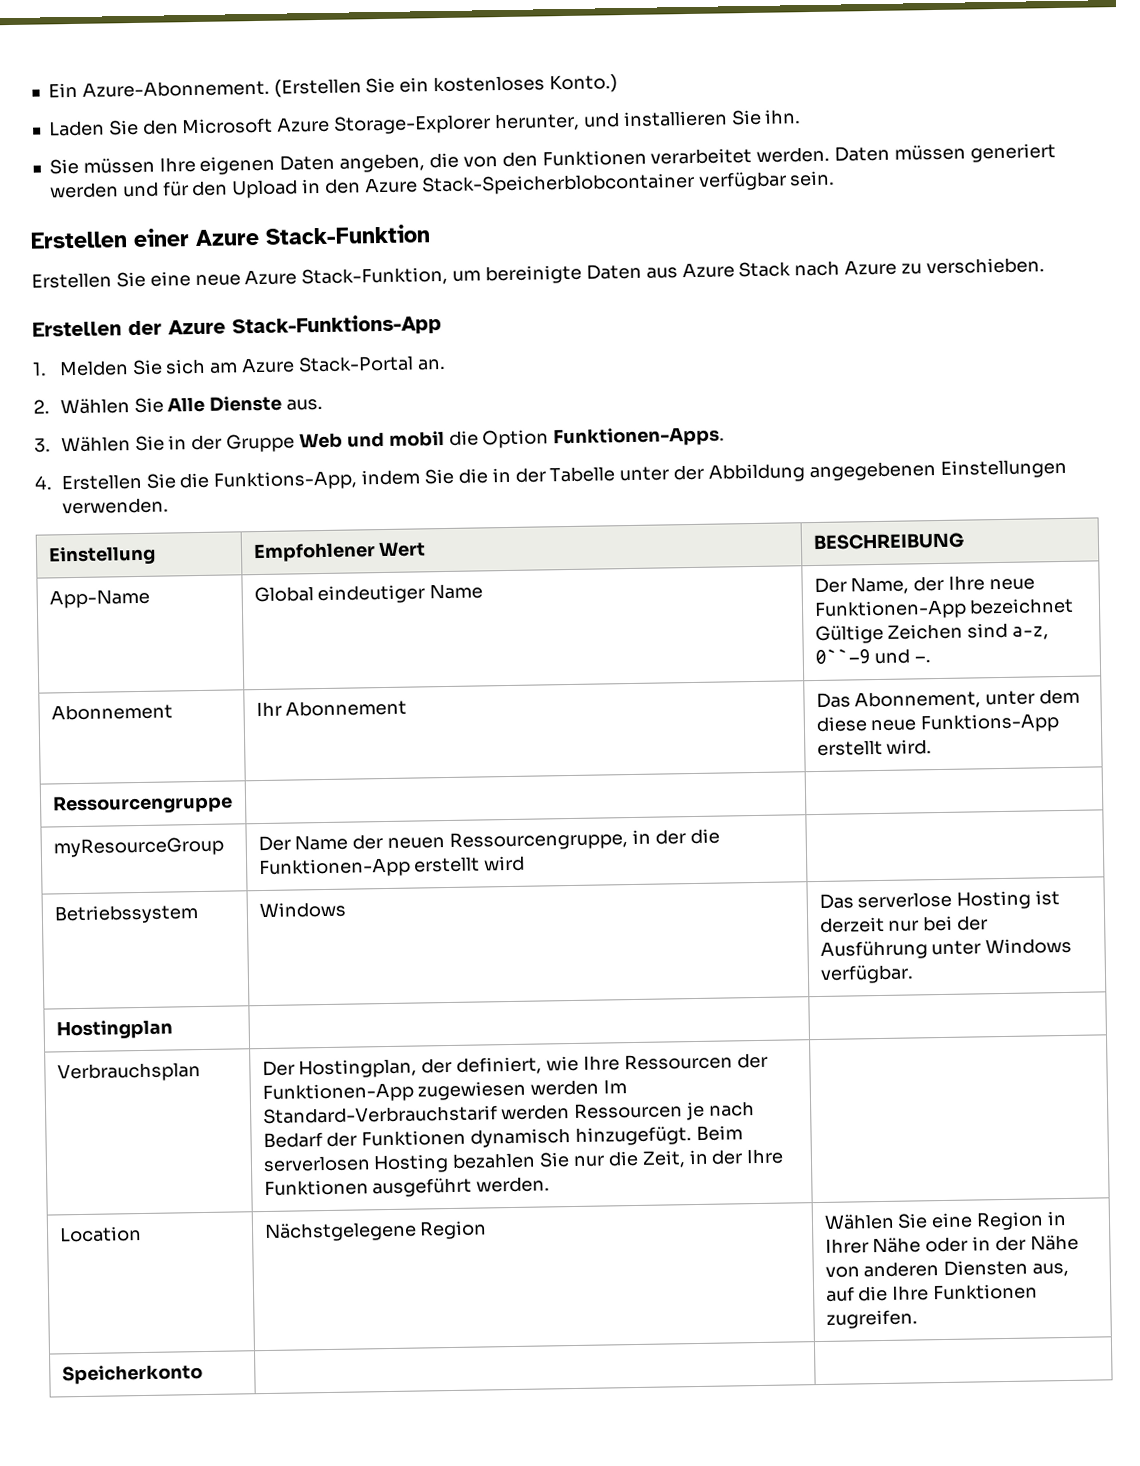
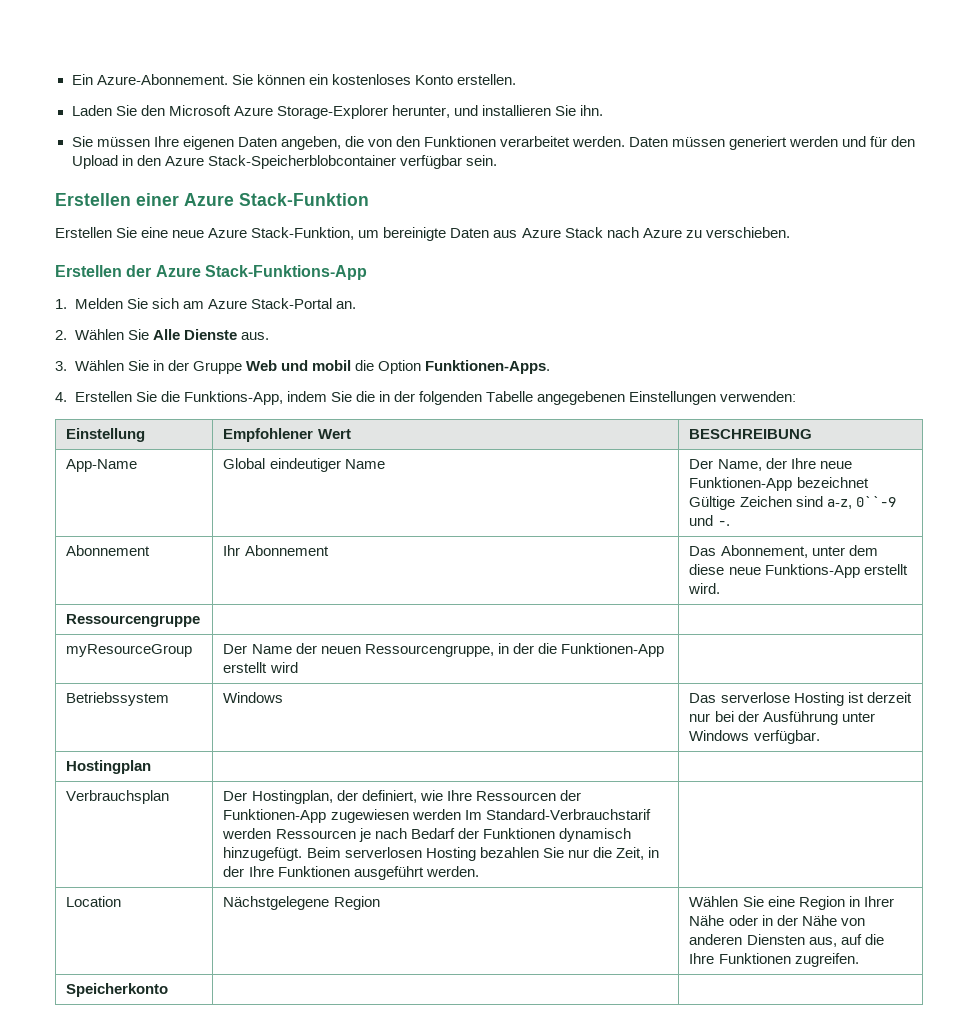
- (Erstellen Sie ein kostenloses Konto.)
+ Sie können ein kostenloses Konto erstellen.
- 4. Erstellen Sie die Funktions-App, indem Sie die in der Tabelle unter der Abbildung angegebenen Einstellungen verwenden.
+ 4. Erstellen Sie die Funktions-App, indem Sie die in der folgenden Tabelle angegebenen Einstellungen verwenden:

